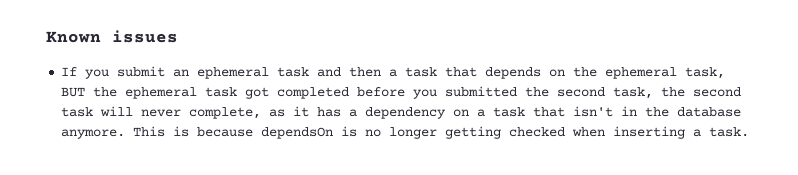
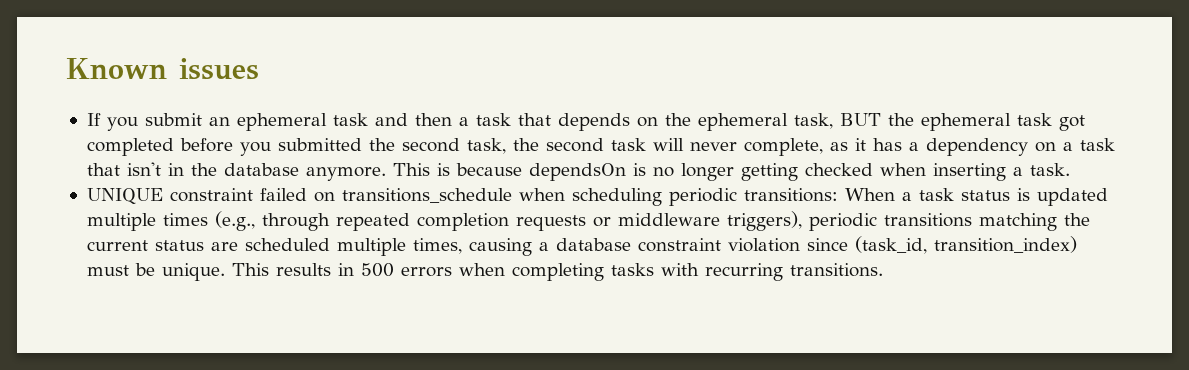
+ UNIQUE constraint failed on transitions_schedule when scheduling periodic transitions: When a task status is updated multiple times (e.g., through repeated completion requests or middleware triggers), periodic transitions matching the current status are scheduled multiple times, causing a database constraint violation since (task_id, transition_index) must be unique. This results in 500 errors when completing tasks with recurring transitions.

